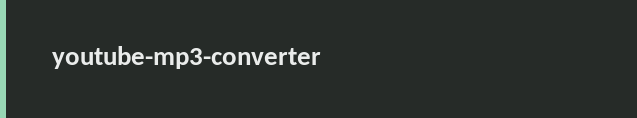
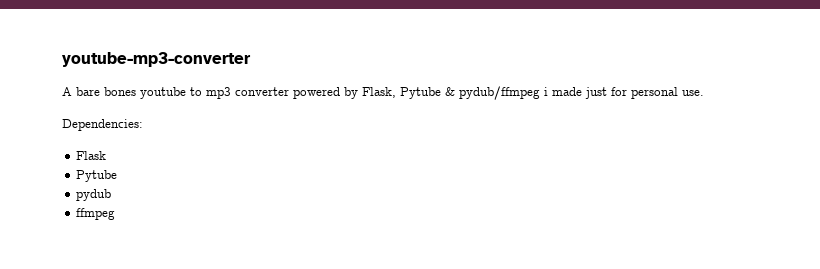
+ A bare bones youtube to mp3 converter powered by Flask, Pytube & pydub/ffmpeg i made just for personal use.
+ Dependencies:
+ Flask
+ Pytube
+ pydub
+ ffmpeg

